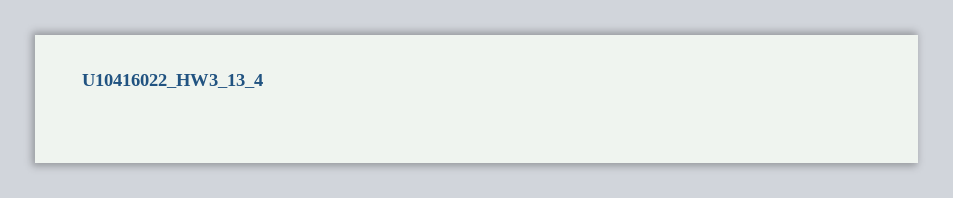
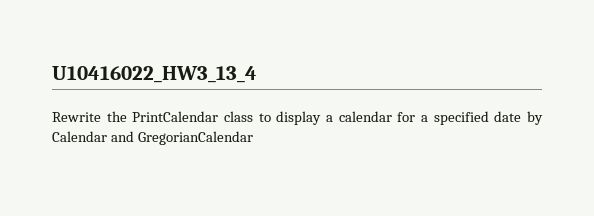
+ Rewrite the PrintCalendar class to display a calendar for a specified date by Calendar and GregorianCalendar

